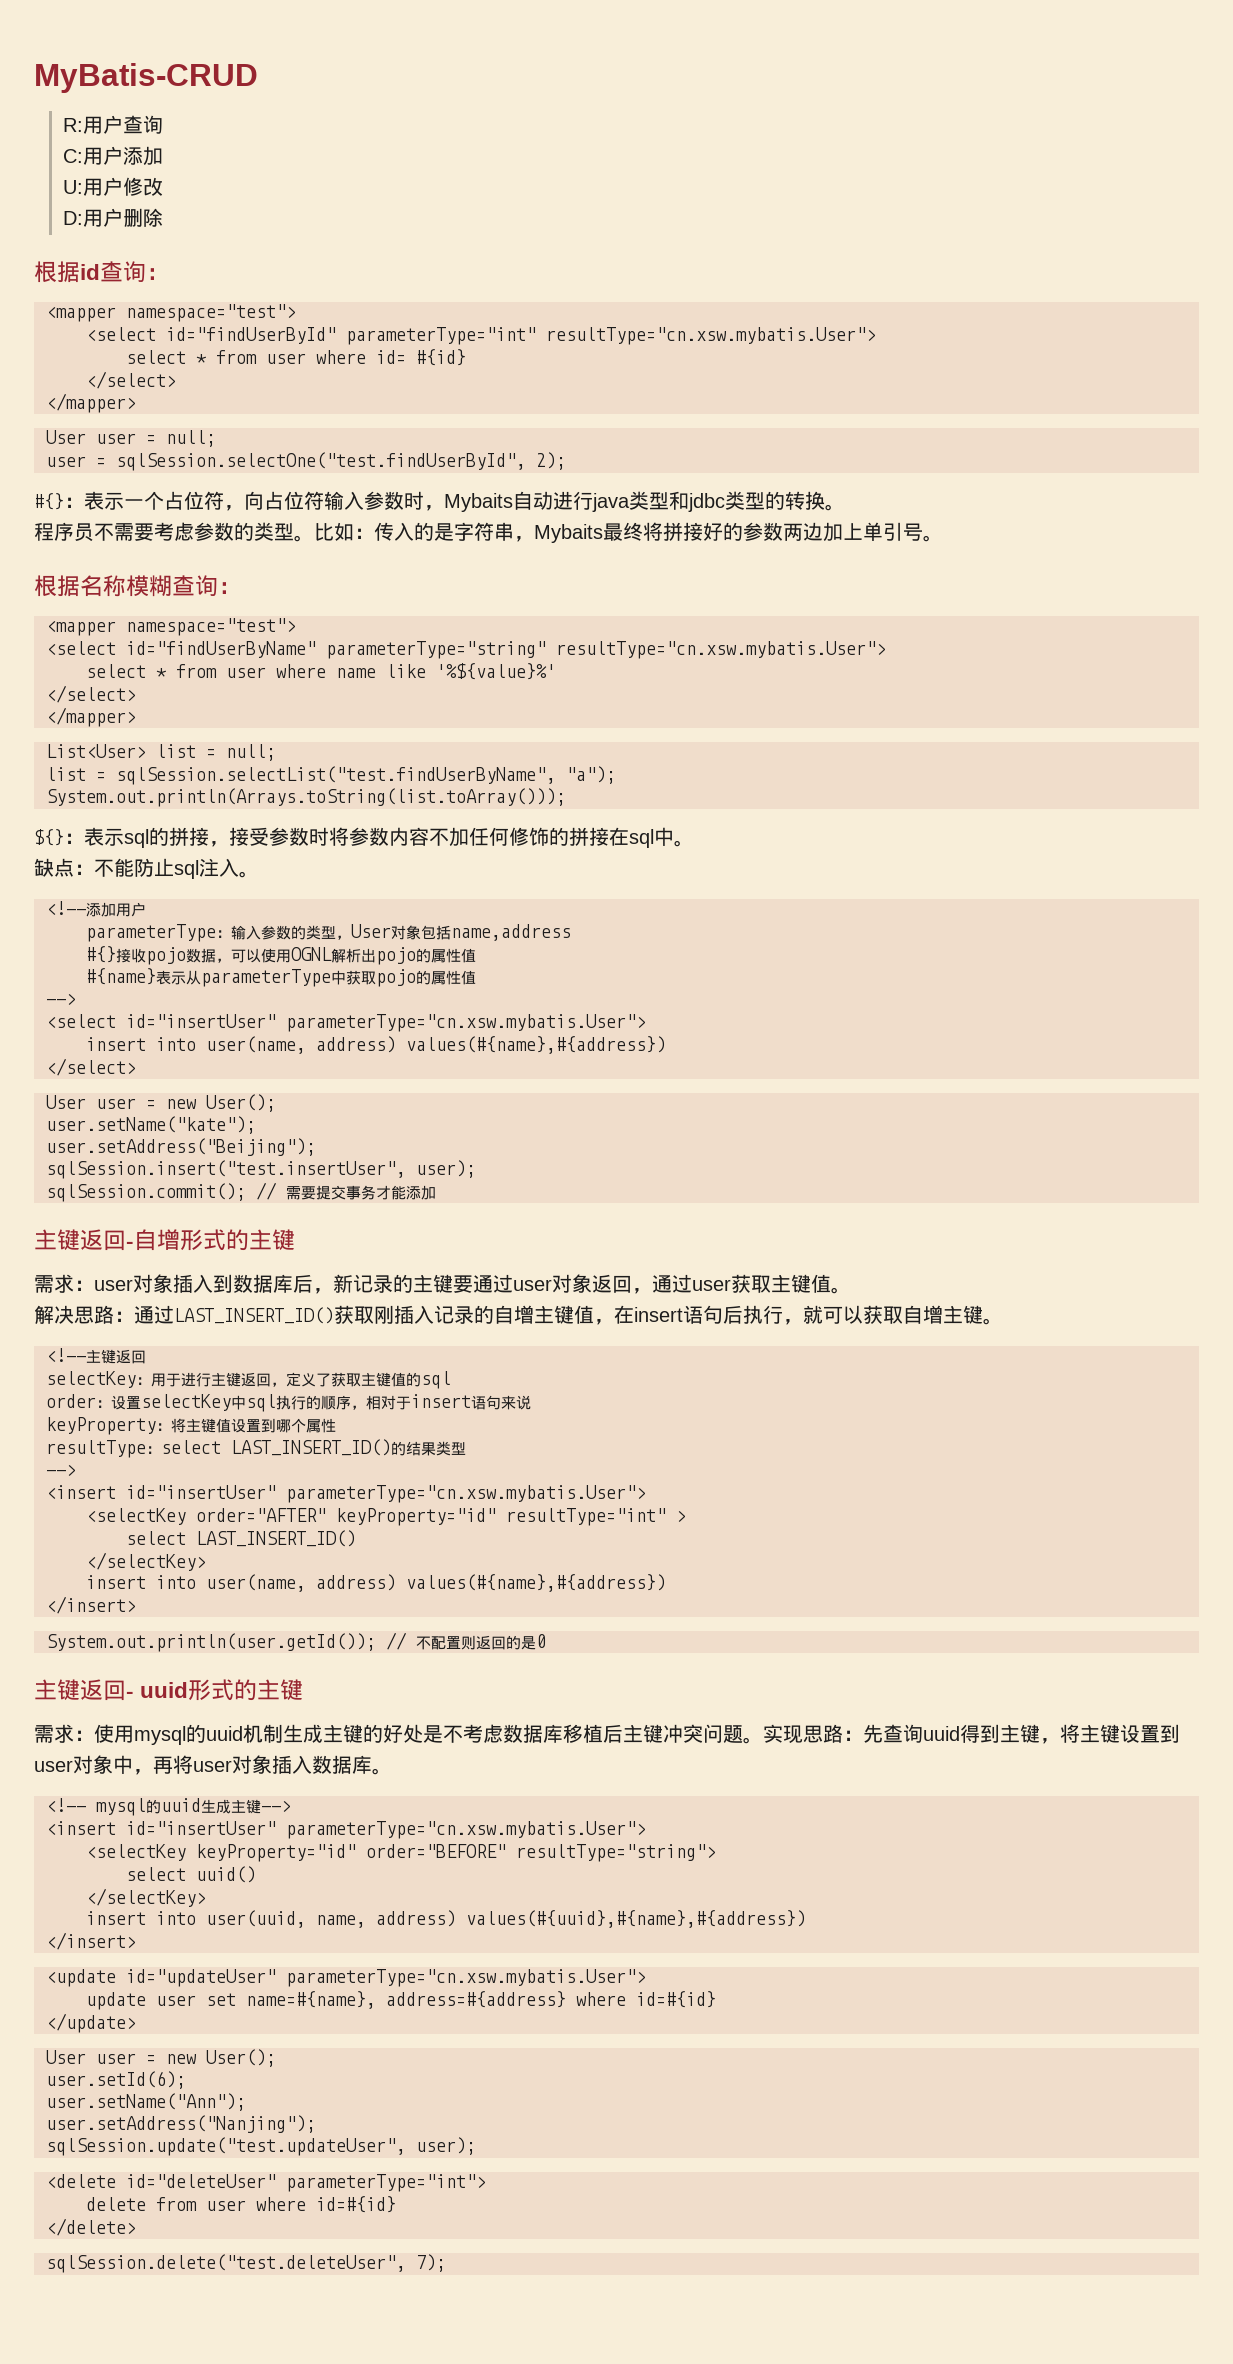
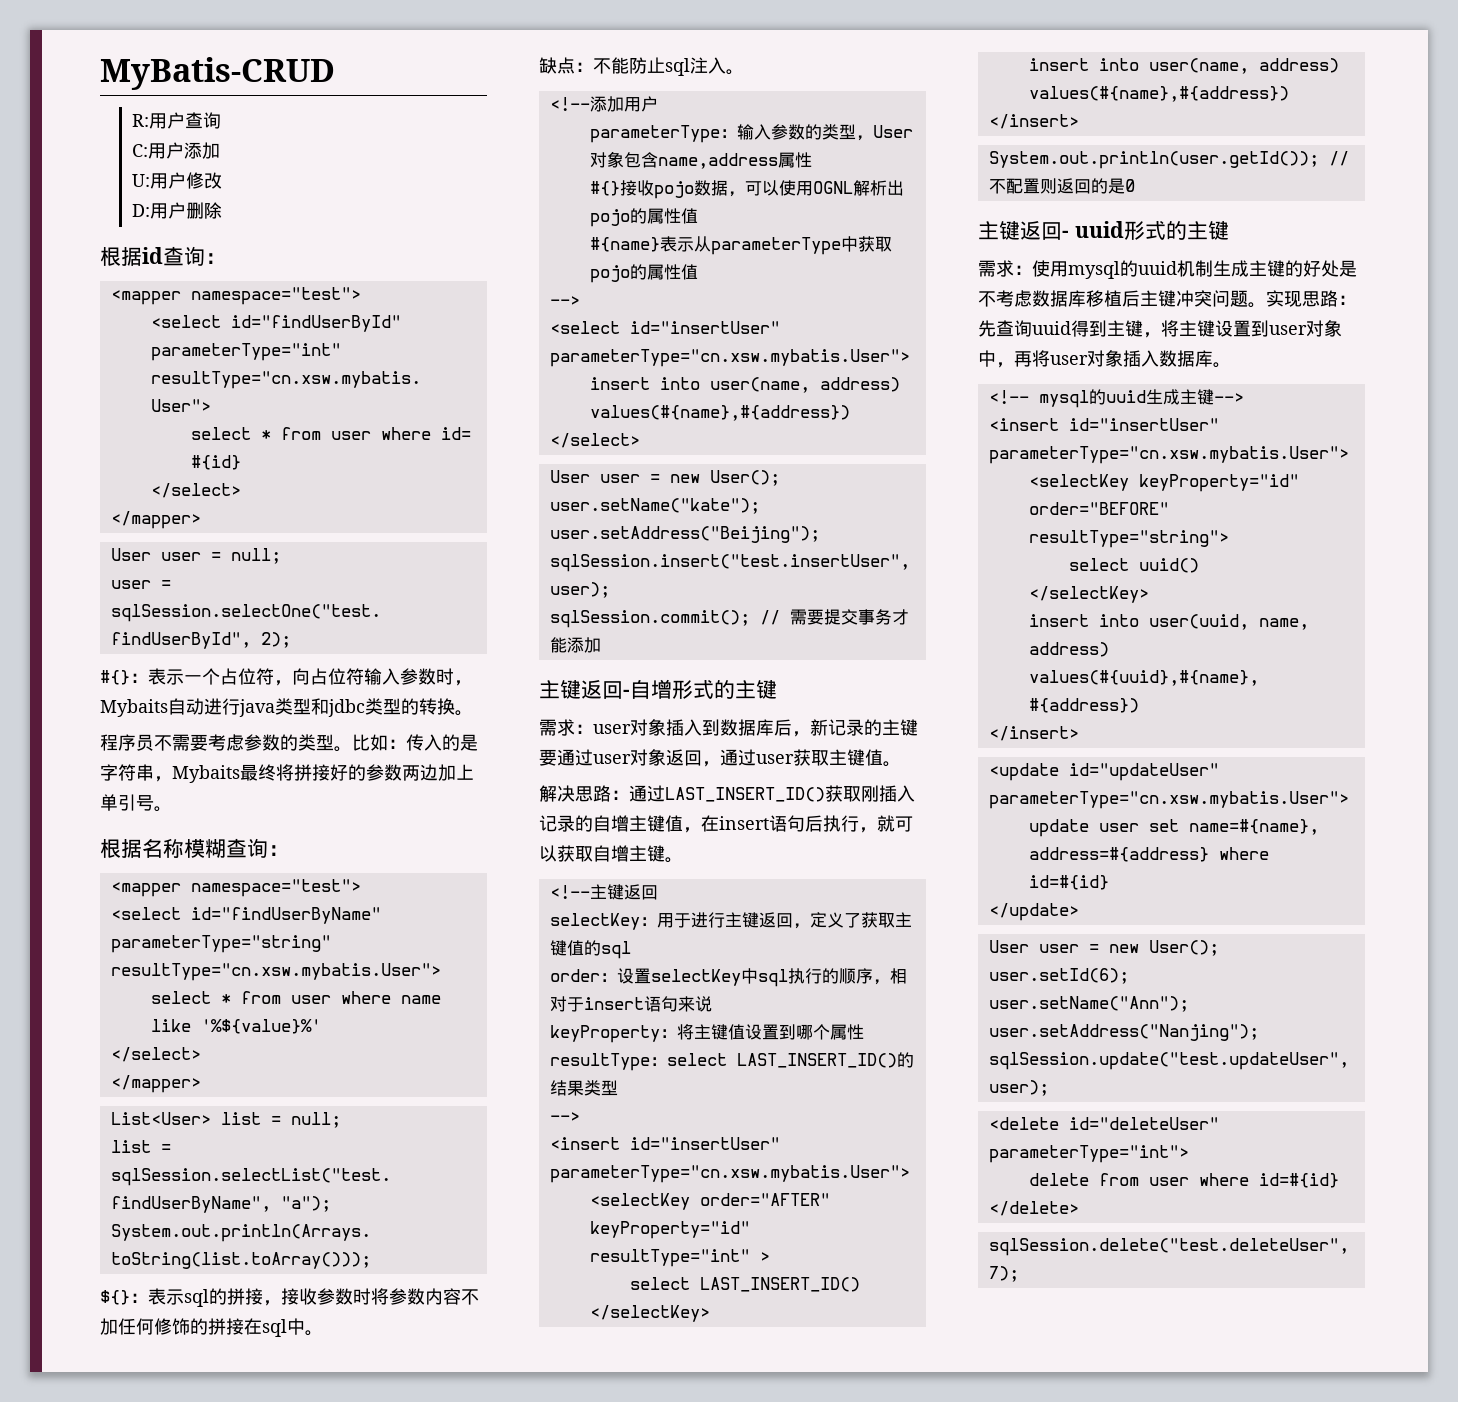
- ${}：表示sql的拼接，接受参数时将参数内容不加任何修饰的拼接在sql中。
+ ${}：表示sql的拼接，接收参数时将参数内容不加任何修饰的拼接在sql中。
- parameterType：输入参数的类型，User对象包括name,address
+ parameterType：输入参数的类型，User对象包含name,address属性

